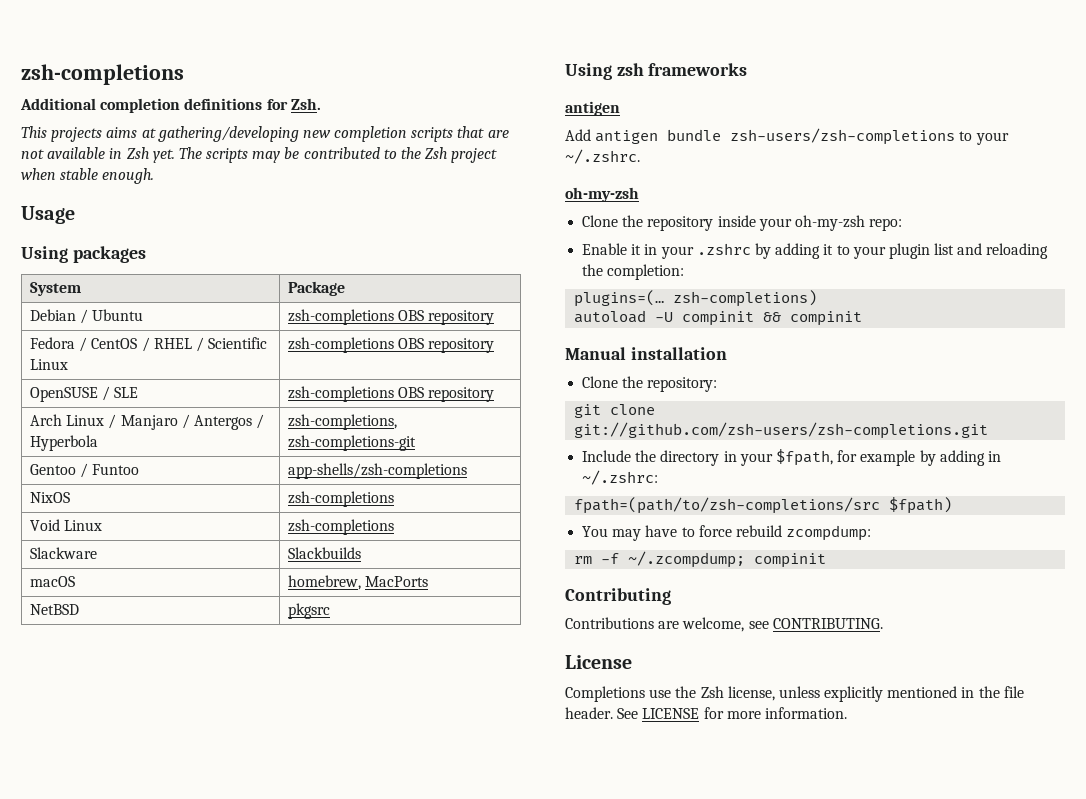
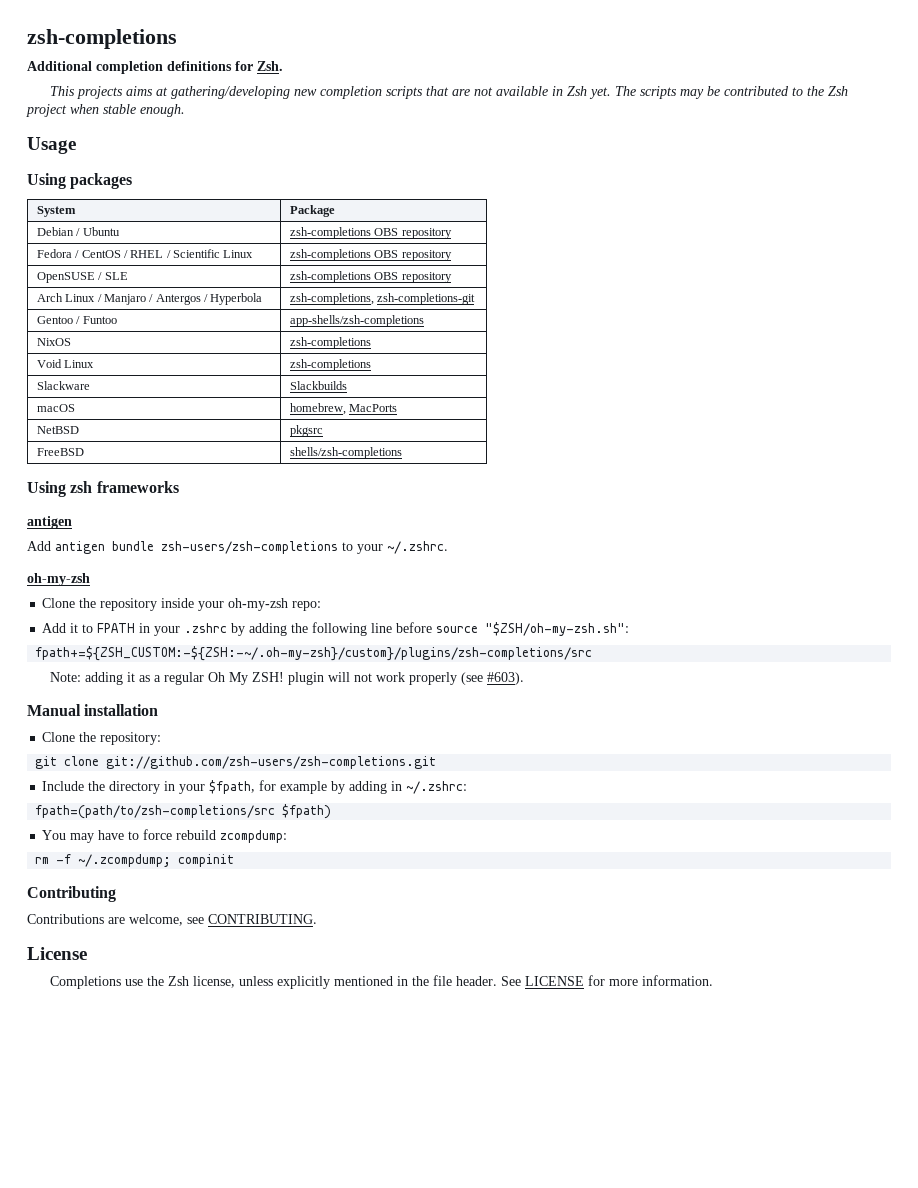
+ FreeBSD | shells/zsh-completions
- Enable it in your .zshrc by adding it to your plugin list and reloading the completion:
- plugins=(… zsh-completions)
- autoload -U compinit && compinit
+ Add it to FPATH in your .zshrc by adding the following line before source "$ZSH/oh-my-zsh.sh":
+ fpath+=${ZSH_CUSTOM:-${ZSH:-~/.oh-my-zsh}/custom}/plugins/zsh-completions/src
+ Note: adding it as a regular Oh My ZSH! plugin will not work properly (see #603).

